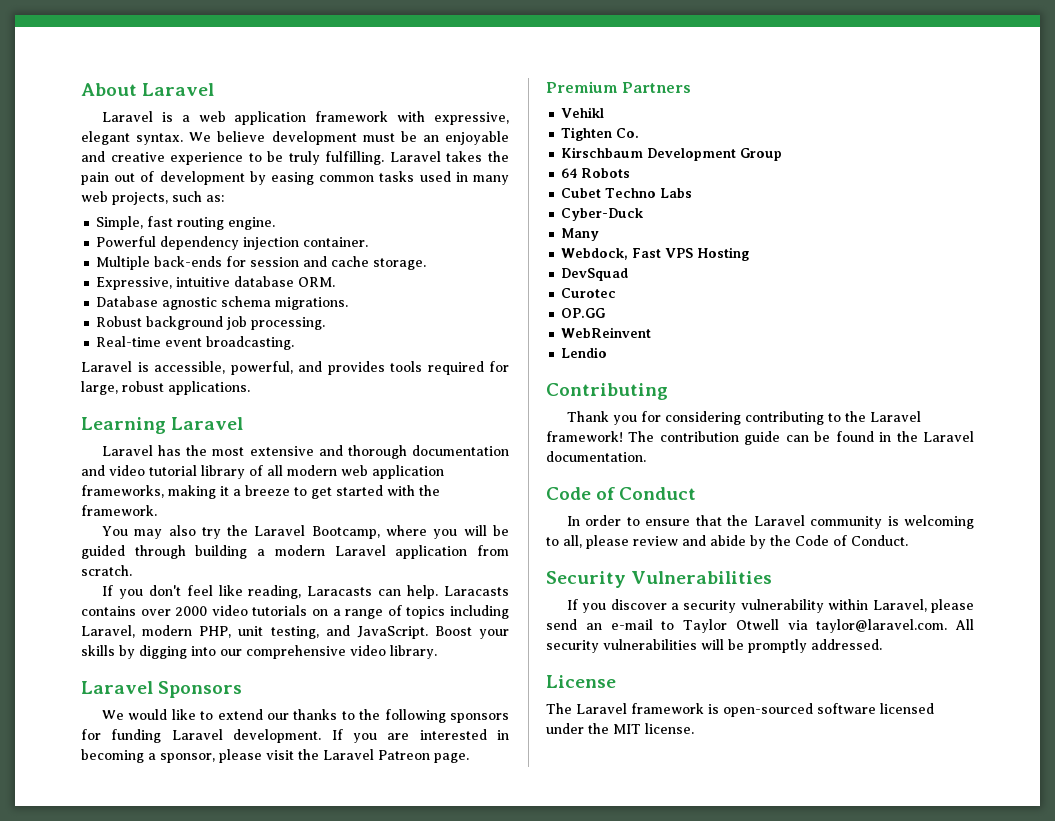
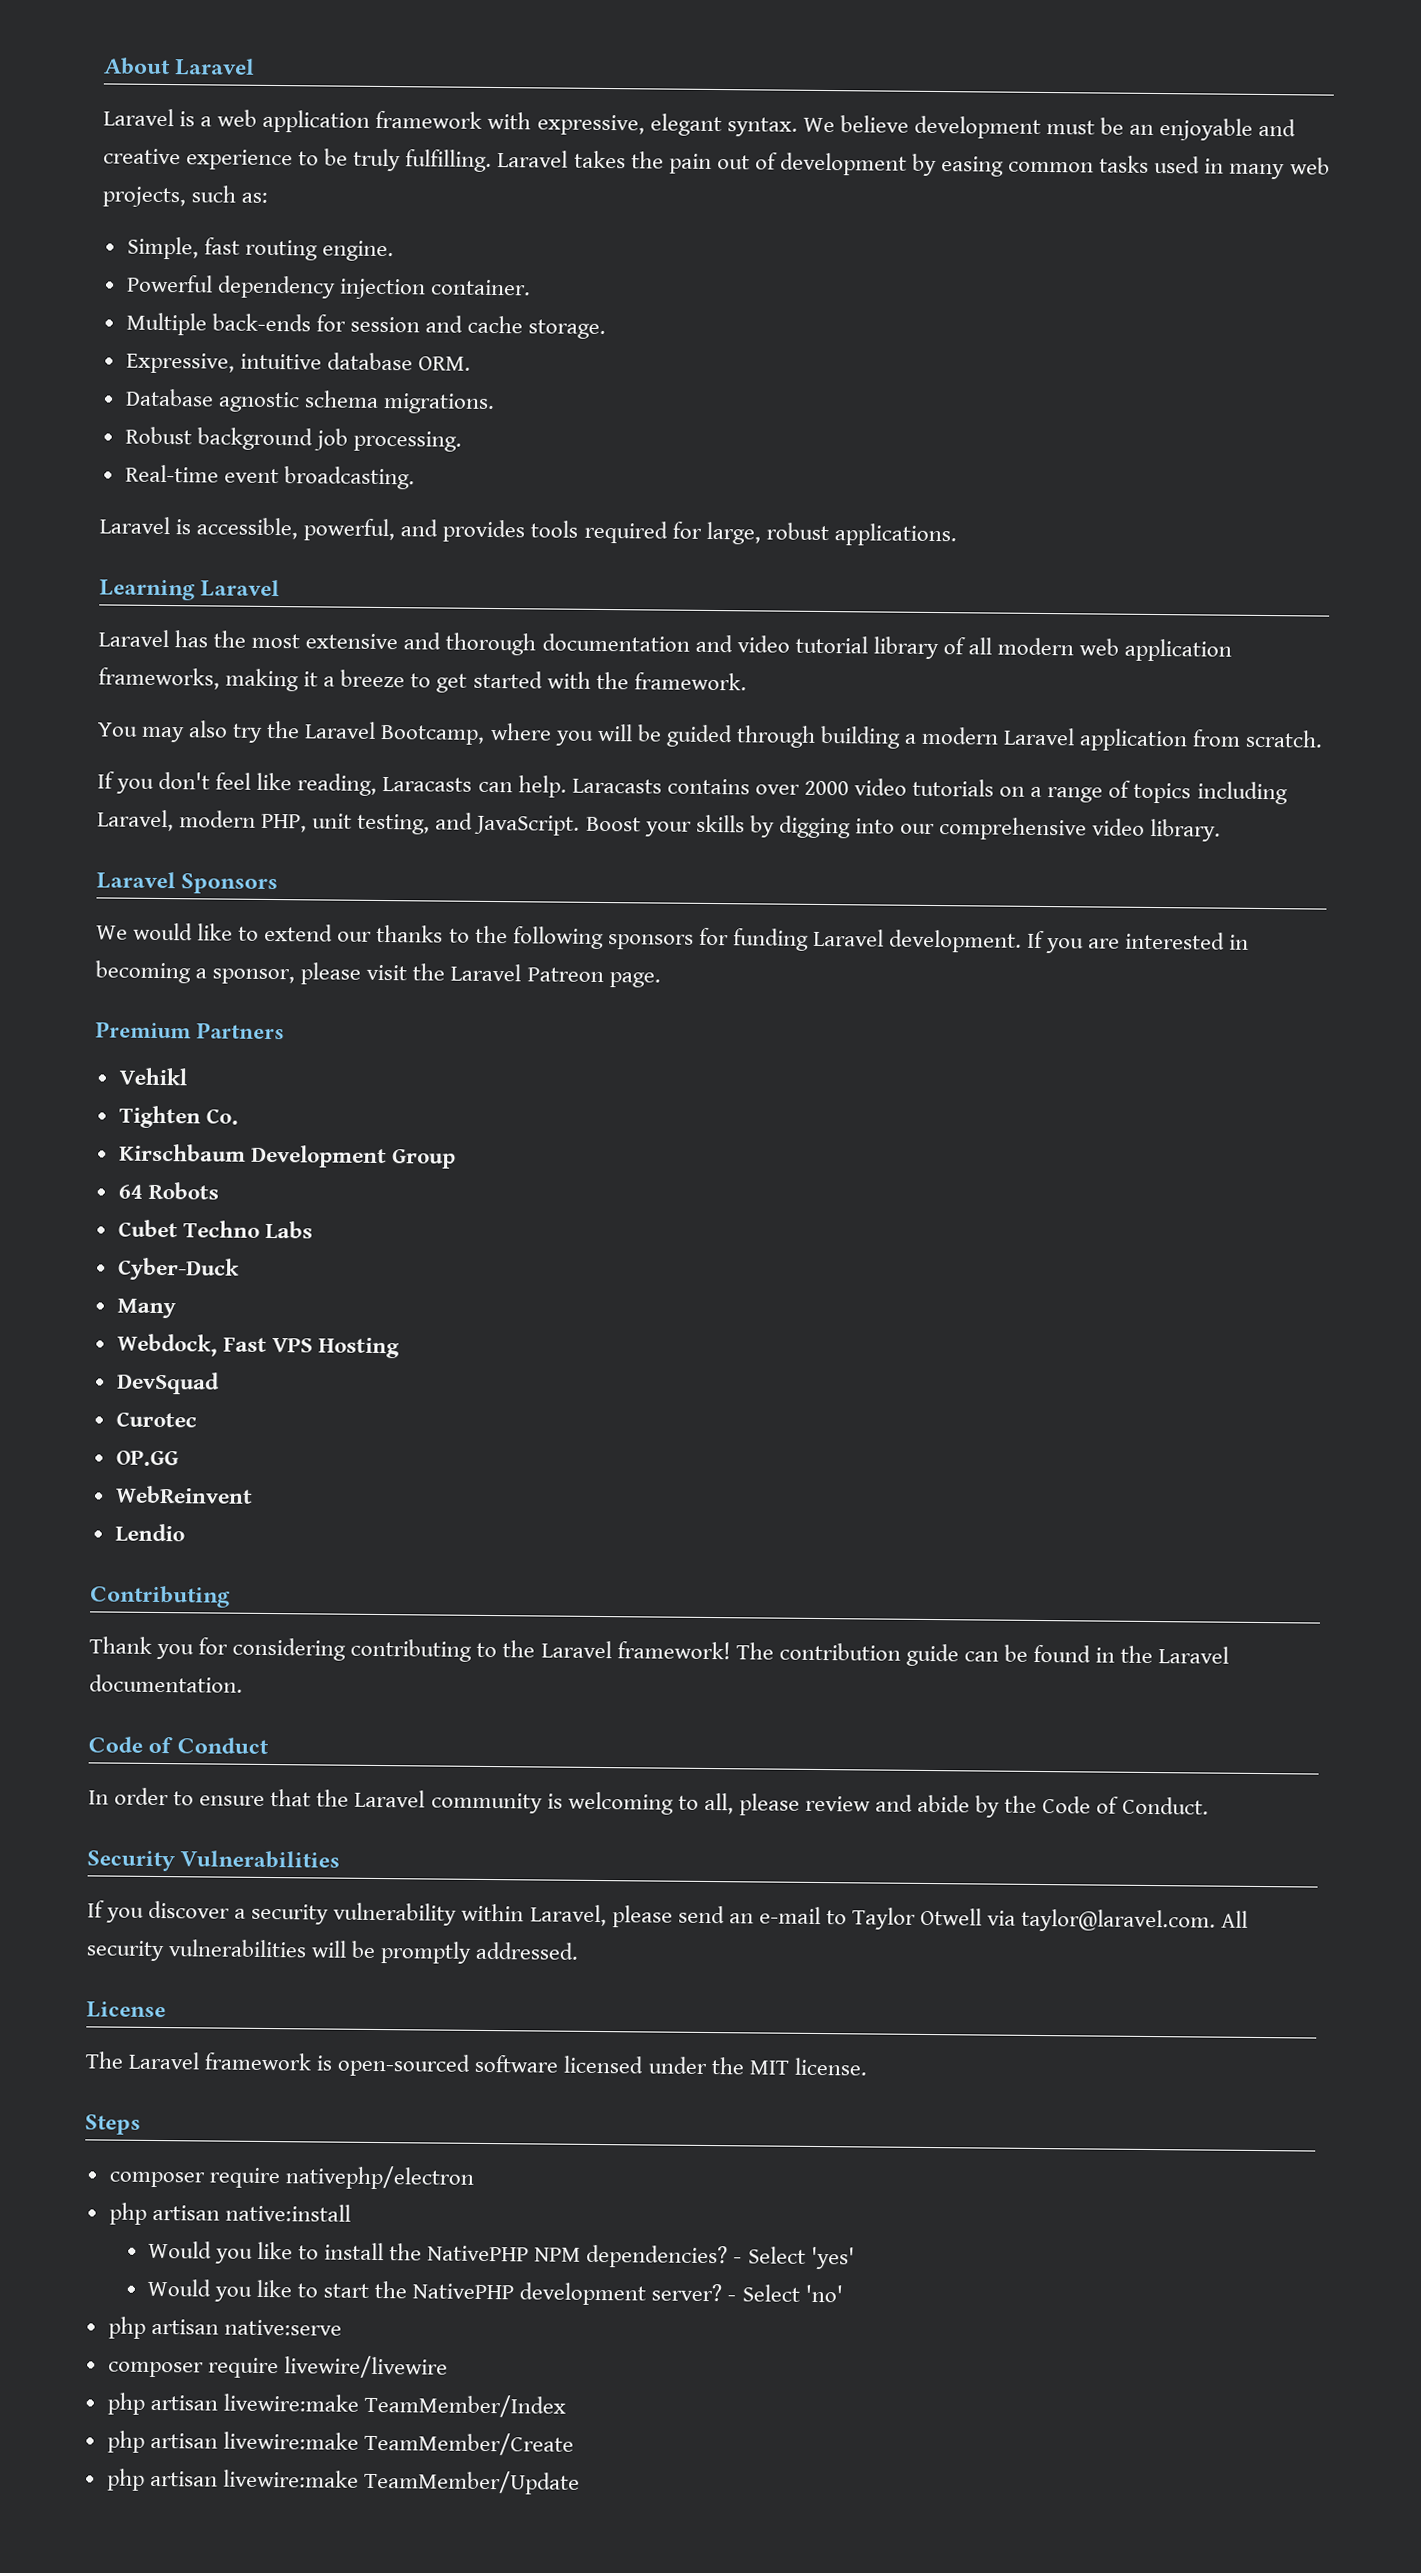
+ Steps
+ composer require nativephp/electron
+ php artisan native:install
+ Would you like to install the NativePHP NPM dependencies? - Select 'yes'
+ Would you like to start the NativePHP development server? - Select 'no'
+ php artisan native:serve
+ composer require livewire/livewire
+ php artisan livewire:make TeamMember/Index
+ php artisan livewire:make TeamMember/Create
+ php artisan livewire:make TeamMember/Update

